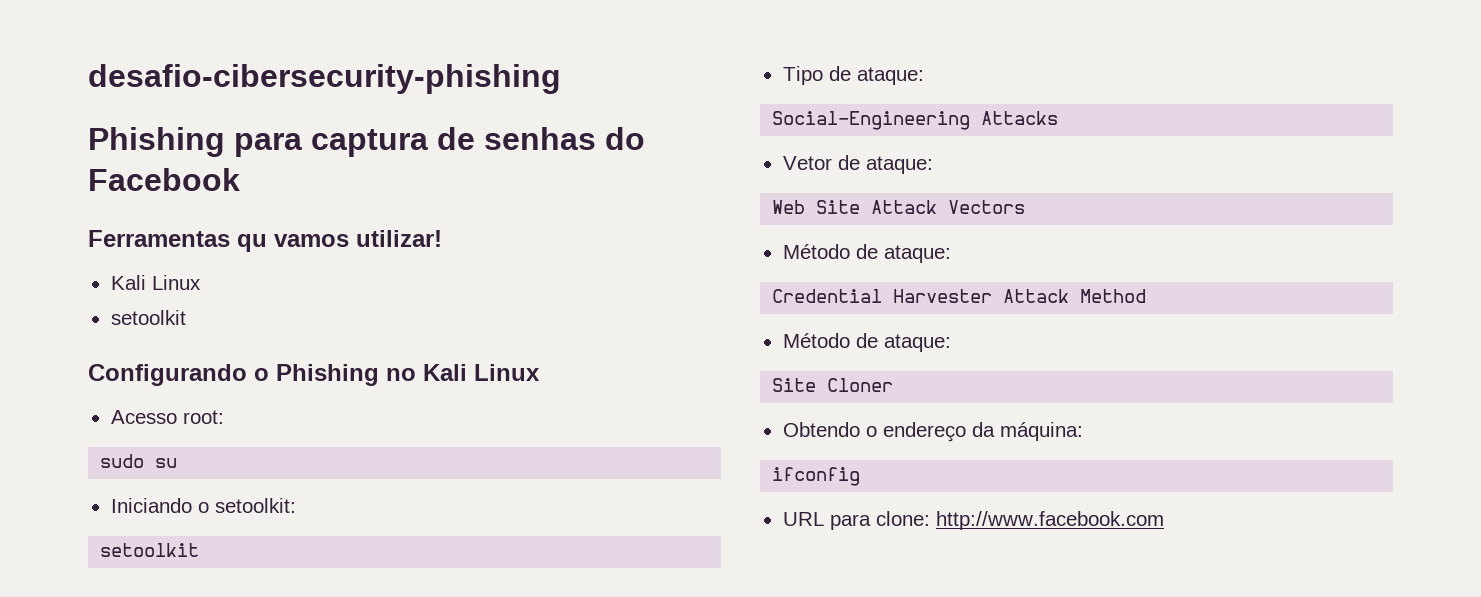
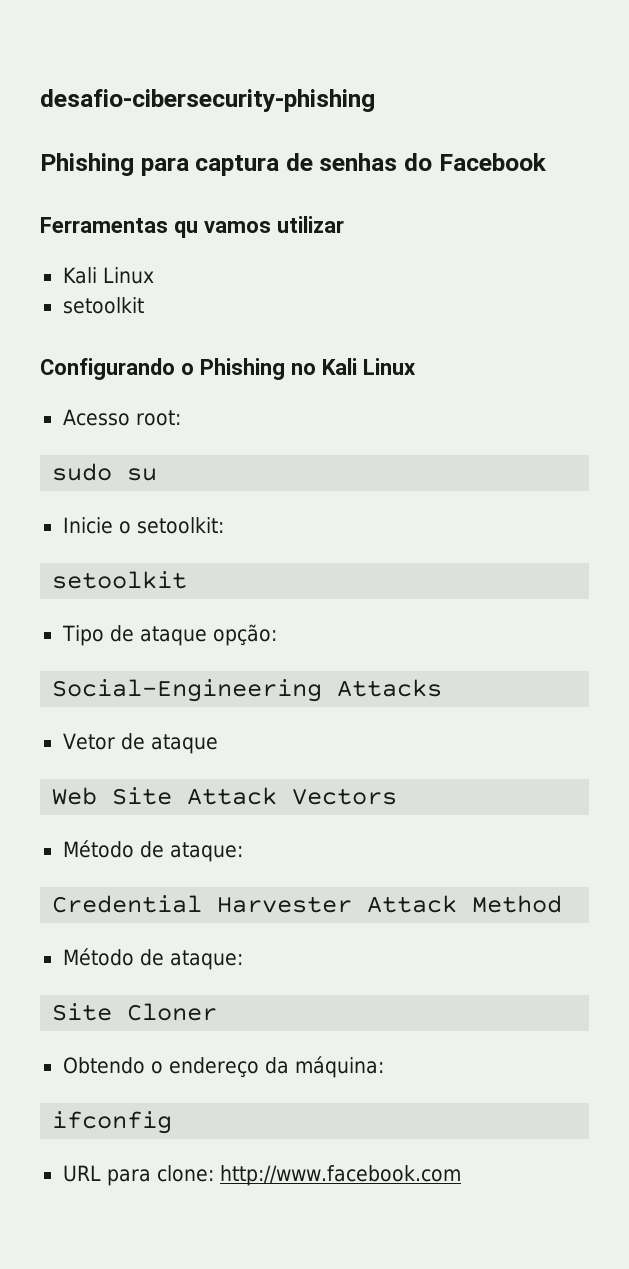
- Ferramentas qu vamos utilizar!
+ Ferramentas qu vamos utilizar
- Iniciando o setoolkit:
+ Inicie o setoolkit:
- Tipo de ataque:
+ Tipo de ataque opção:
- Vetor de ataque:
+ Vetor de ataque

